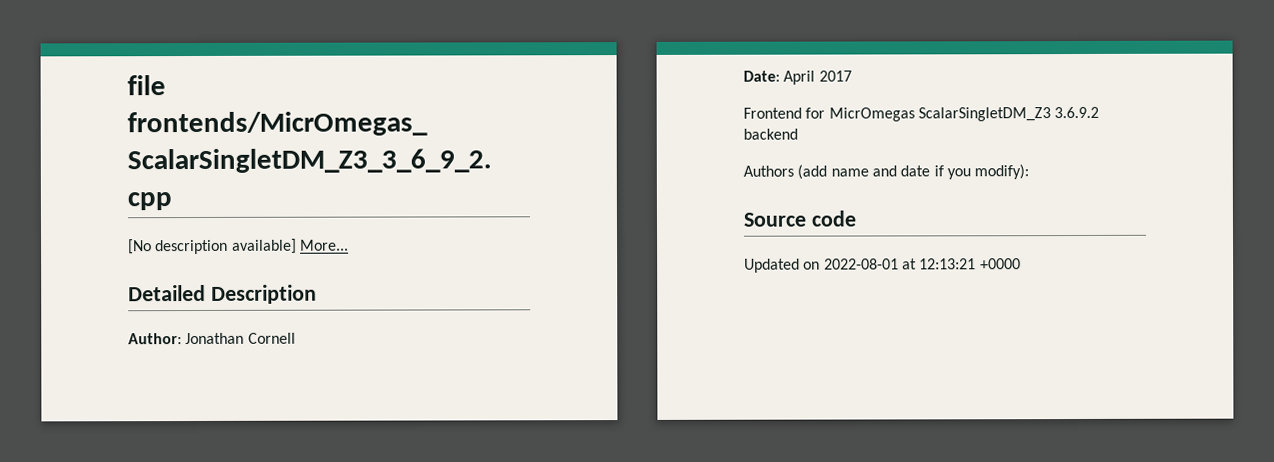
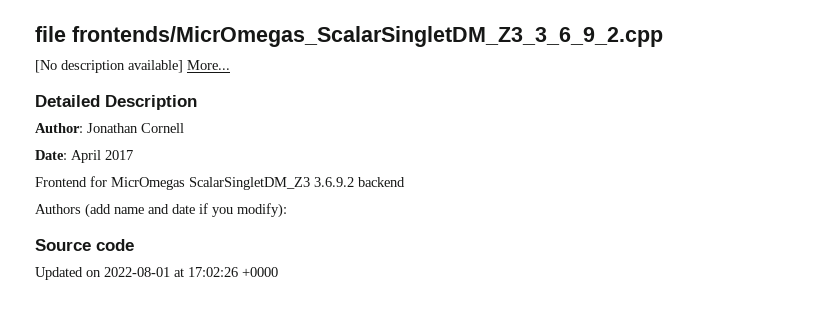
- Updated on 2022-08-01 at 12:13:21 +0000
+ Updated on 2022-08-01 at 17:02:26 +0000

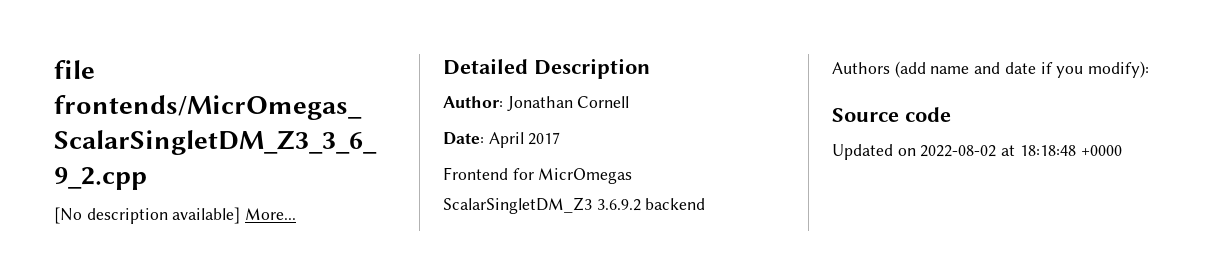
- Updated on 2022-08-01 at 17:02:26 +0000
+ Updated on 2022-08-02 at 18:18:48 +0000

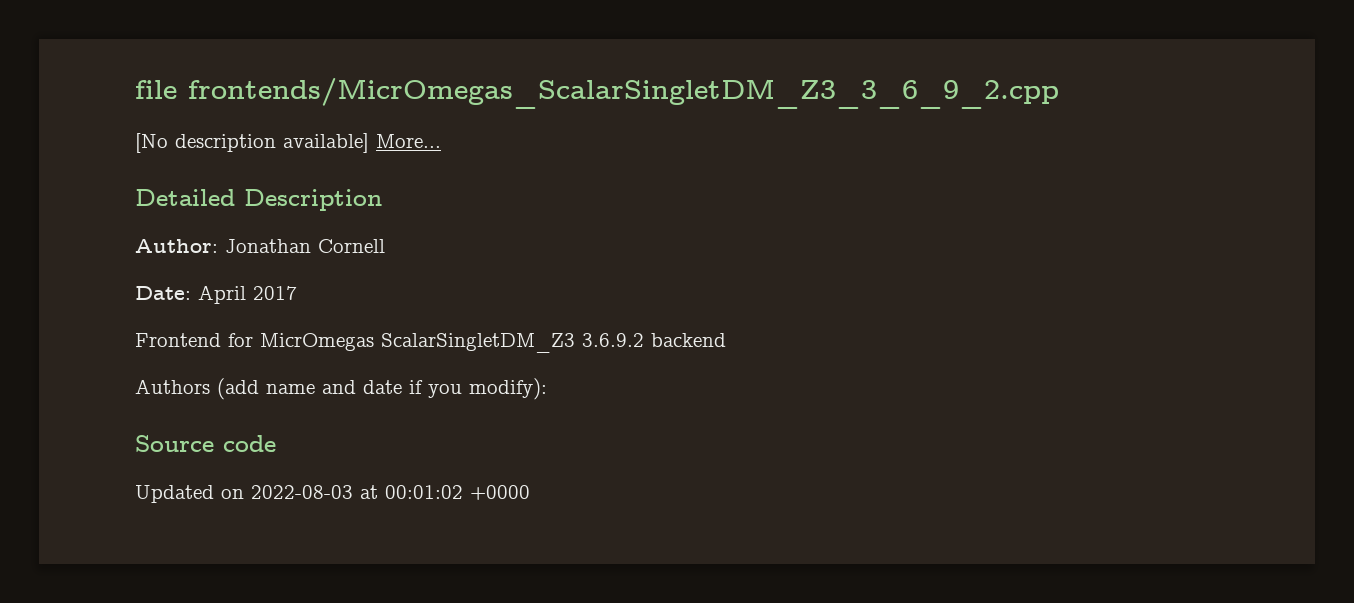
- Updated on 2022-08-02 at 18:18:48 +0000
+ Updated on 2022-08-03 at 00:01:02 +0000

